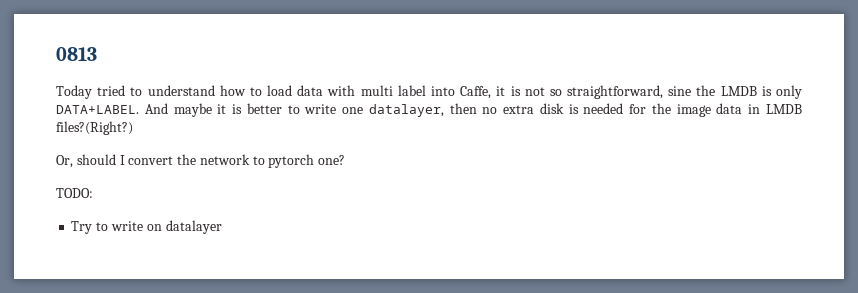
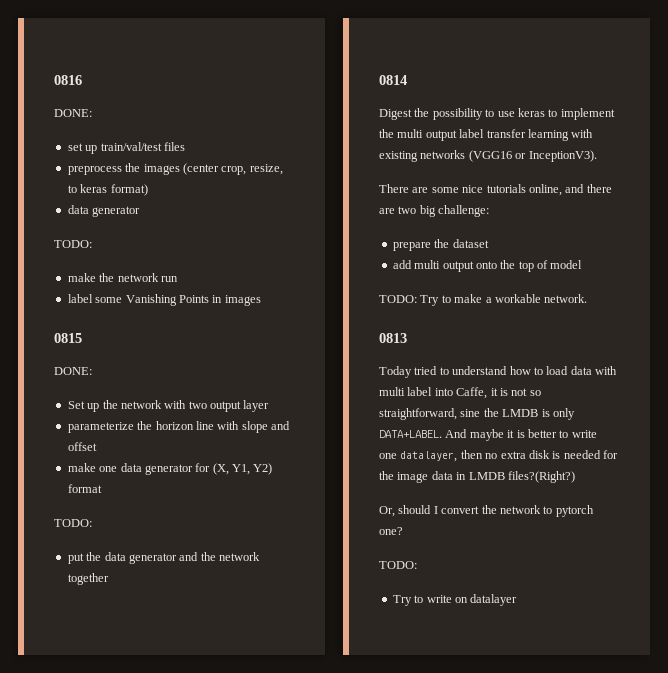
+ 0816
+ DONE:
+ set up train/val/test files
+ preprocess the images (center crop, resize, to keras format)
+ data generator
+ TODO:
+ make the network run
+ label some Vanishing Points in images
+ 0815
+ DONE:
+ Set up the network with two output layer
+ parameterize the horizon line with slope and offset
+ make one data generator for (X, Y1, Y2) format
+ TODO:
+ put the data generator and the network together
+ 0814
+ Digest the possibility to use keras to implement the multi output label transfer learning with existing networks (VGG16 or InceptionV3).
+ There are some nice tutorials online, and there are two big challenge:
+ prepare the dataset
+ add multi output onto the top of model
+ TODO: Try to make a workable network.

